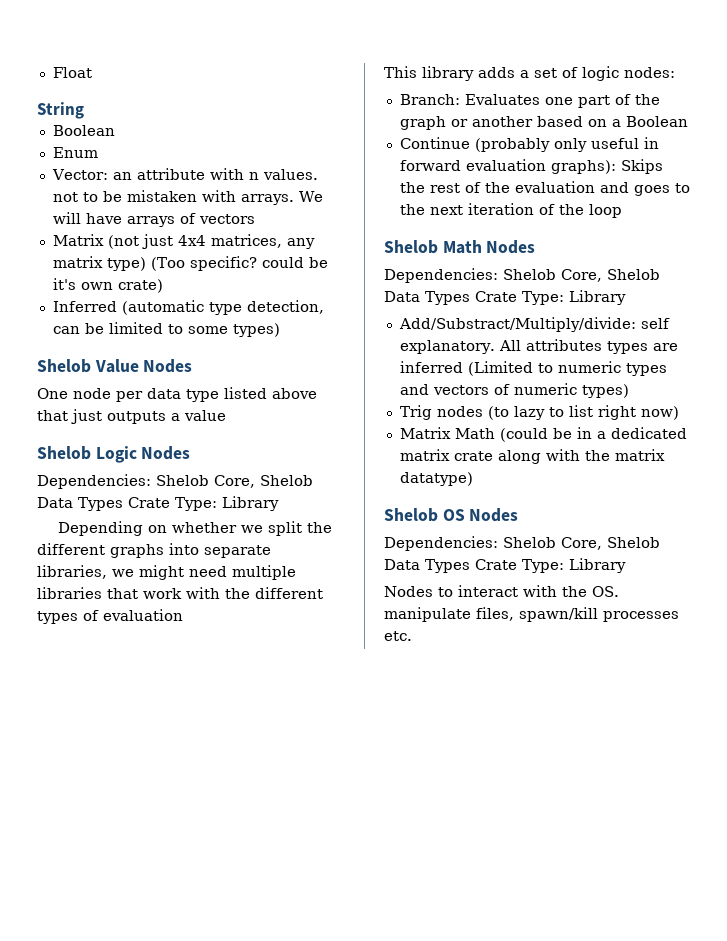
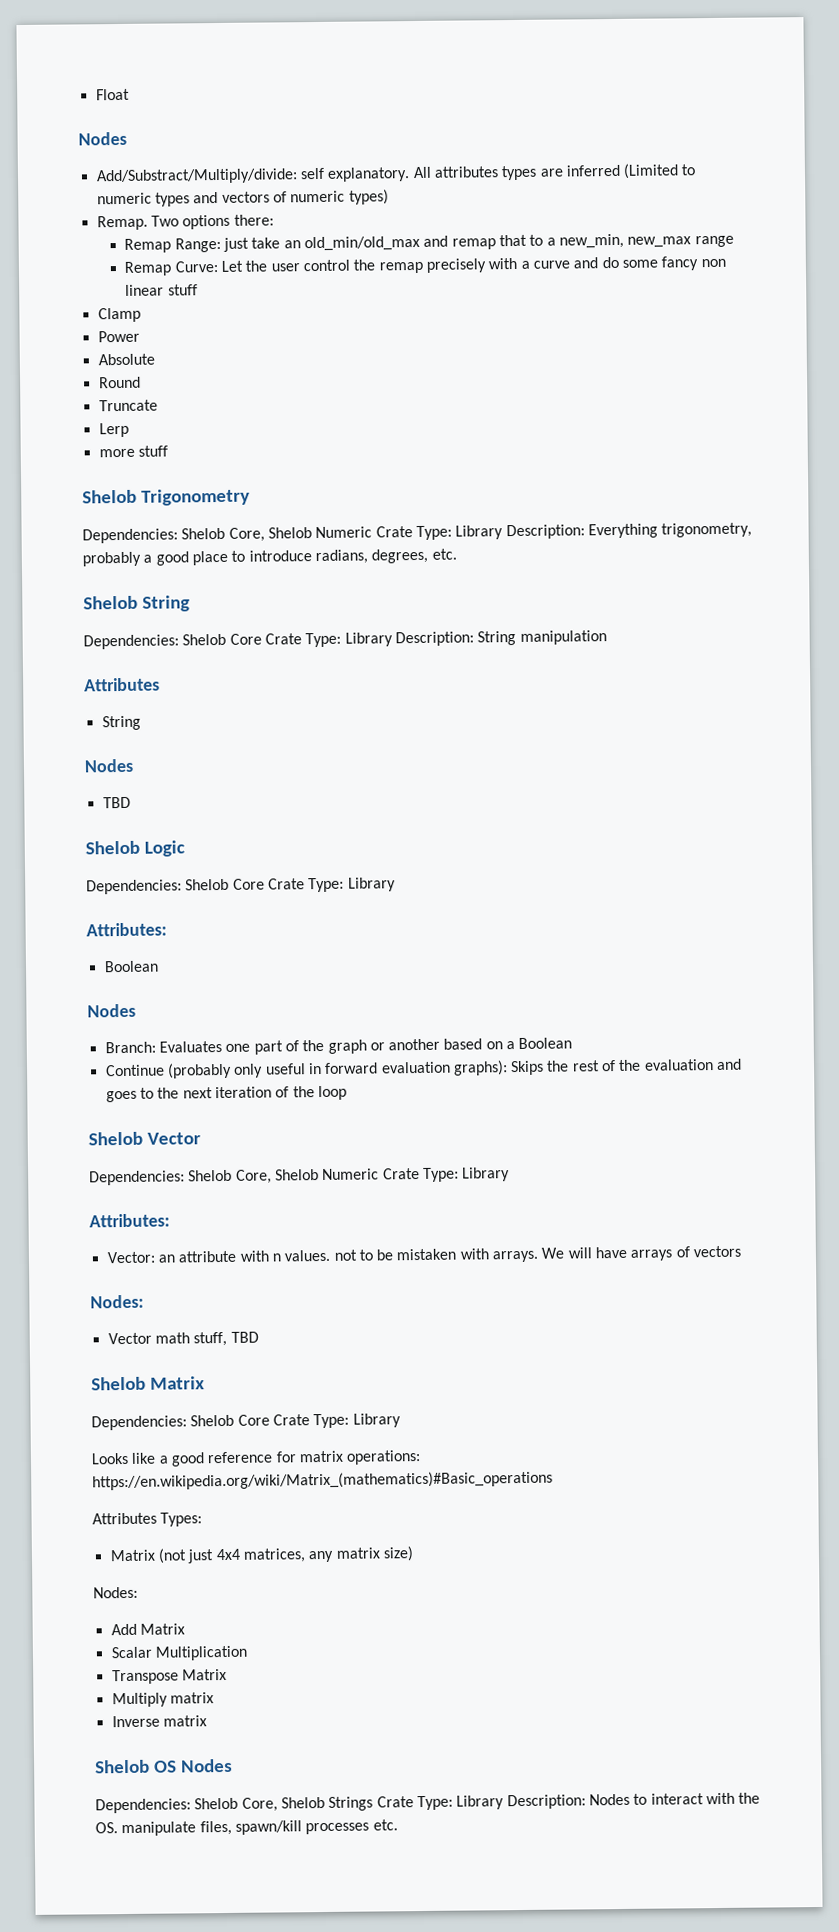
  Float
+ Nodes
+ Add/Substract/Multiply/divide: self explanatory. All attributes types are inferred (Limited to numeric types and vectors of numeric types)
+ Remap. Two options there:
+ Remap Range: just take an old_min/old_max and remap that to a new_min, new_max range
+ Remap Curve: Let the user control the remap precisely with a curve and do some fancy non linear stuff
+ Clamp
+ Power
+ Absolute
+ Round
+ Truncate
+ Lerp
+ more stuff
+ Shelob Trigonometry
+ Dependencies: Shelob Core, Shelob Numeric Crate Type: Library Description: Everything trigonometry, probably a good place to introduce radians, degrees, etc.
+ Shelob String
+ Dependencies: Shelob Core Crate Type: Library Description: String manipulation
+ Attributes
  String
+ Nodes
+ TBD
+ Shelob Logic
+ Dependencies: Shelob Core Crate Type: Library
+ Attributes:
  Boolean
- Enum
- Vector: an attribute with n values. not to be mistaken with arrays. We will have arrays of vectors
- Matrix (not just 4x4 matrices, any matrix type) (Too specific? could be it's own crate)
- Inferred (automatic type detection, can be limited to some types)
- Shelob Value Nodes
- One node per data type listed above that just outputs a value
- Shelob Logic Nodes
- Dependencies: Shelob Core, Shelob Data Types Crate Type: Library
- Depending on whether we split the different graphs into separate libraries, we might need multiple libraries that work with the different types of evaluation
- This library adds a set of logic nodes:
+ Nodes
- Shelob Math Nodes
- Dependencies: Shelob Core, Shelob Data Types Crate Type: Library
- Add/Substract/Multiply/divide: self explanatory. All attributes types are inferred (Limited to numeric types and vectors of numeric types)
- Trig nodes (to lazy to list right now)
- Matrix Math (could be in a dedicated matrix crate along with the matrix datatype)
+ Shelob Vector
+ Dependencies: Shelob Core, Shelob Numeric Crate Type: Library
+ Attributes:
+ Vector: an attribute with n values. not to be mistaken with arrays. We will have arrays of vectors
+ Nodes:
+ Vector math stuff, TBD
+ Shelob Matrix
+ Dependencies: Shelob Core Crate Type: Library
+ Looks like a good reference for matrix operations: https://en.wikipedia.org/wiki/Matrix_(mathematics)#Basic_operations
+ Attributes Types:
+ Matrix (not just 4x4 matrices, any matrix size)
+ Nodes:
+ Add Matrix
+ Scalar Multiplication
+ Transpose Matrix
+ Multiply matrix
+ Inverse matrix
  Shelob OS Nodes
- Dependencies: Shelob Core, Shelob Data Types Crate Type: Library
- Nodes to interact with the OS. manipulate files, spawn/kill processes etc.
+ Dependencies: Shelob Core, Shelob Strings Crate Type: Library Description: Nodes to interact with the OS. manipulate files, spawn/kill processes etc.

